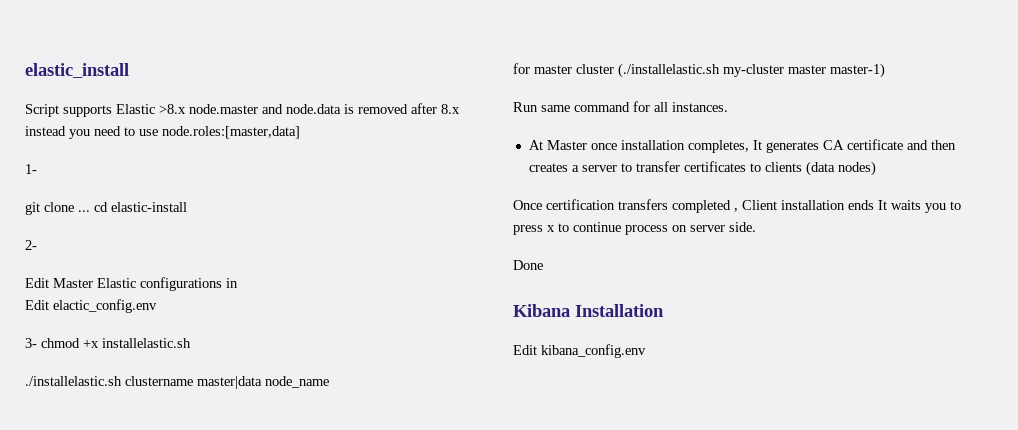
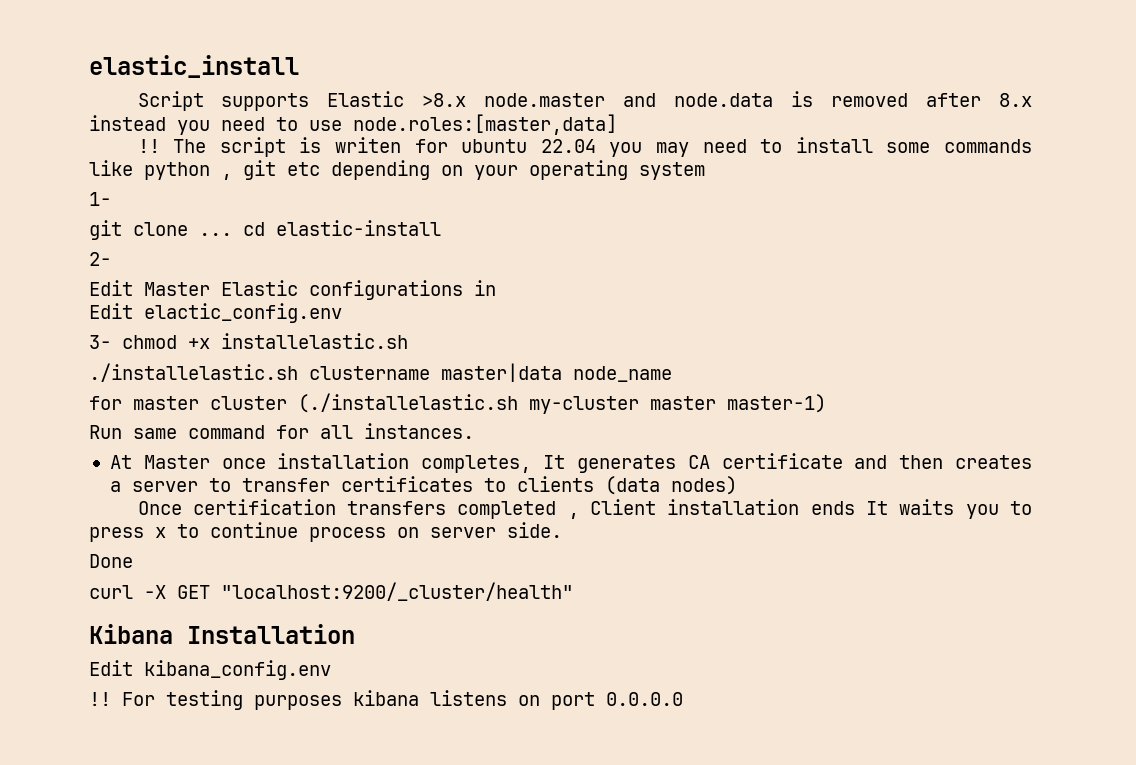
+ !! The script is writen for ubuntu 22.04 you may need to install some commands like python , git etc depending on your operating system
+ curl -X GET "localhost:9200/_cluster/health"
+ !! For testing purposes kibana listens on port 0.0.0.0

